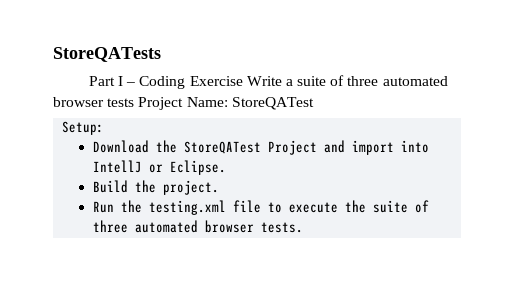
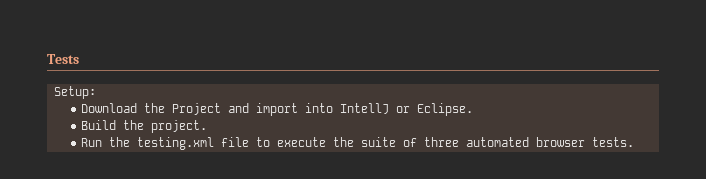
- StoreQATests
- Part I – Coding Exercise Write a suite of three automated browser tests Project Name: StoreQATest
+ Tests
- Download the StoreQATest Project and import into IntellJ or Eclipse.
+ Download the Project and import into IntellJ or Eclipse.

